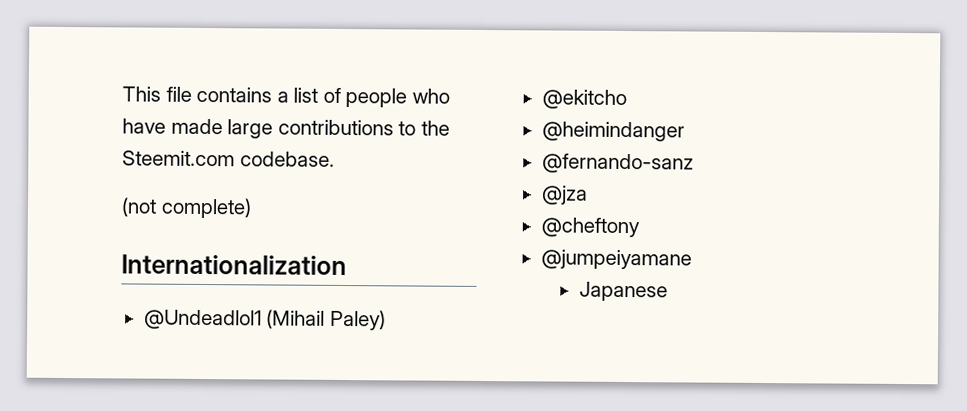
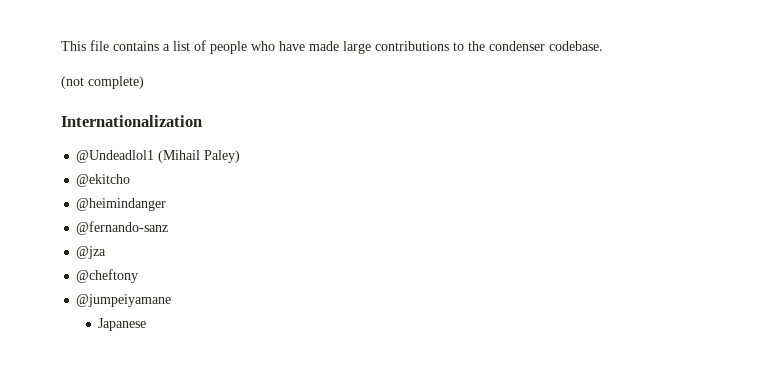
- This file contains a list of people who have made large contributions to the Steemit.com codebase.
+ This file contains a list of people who have made large contributions to the condenser codebase.

